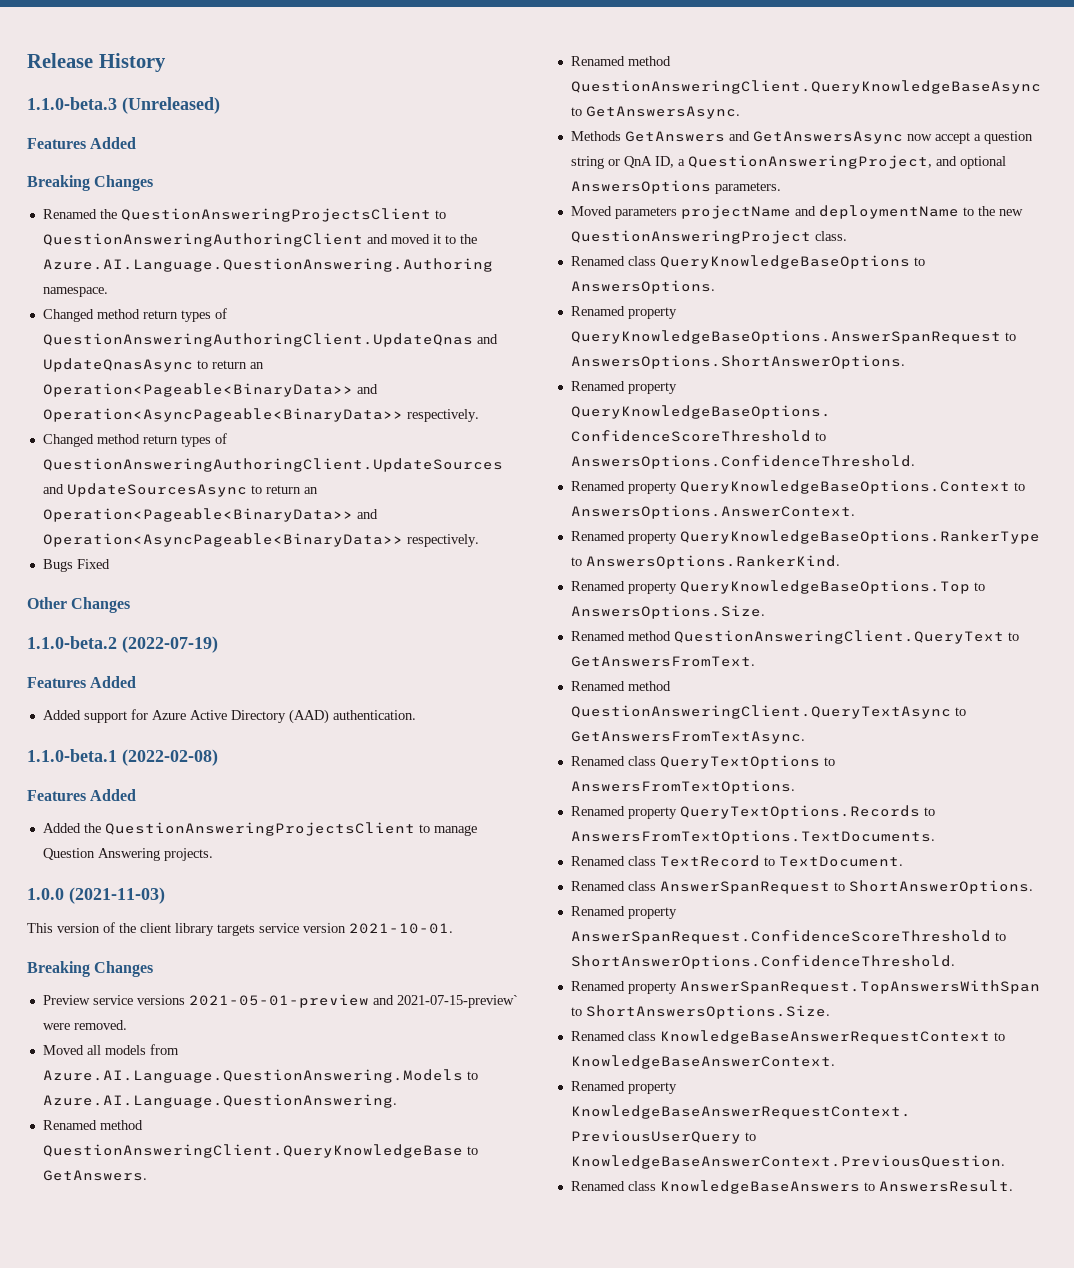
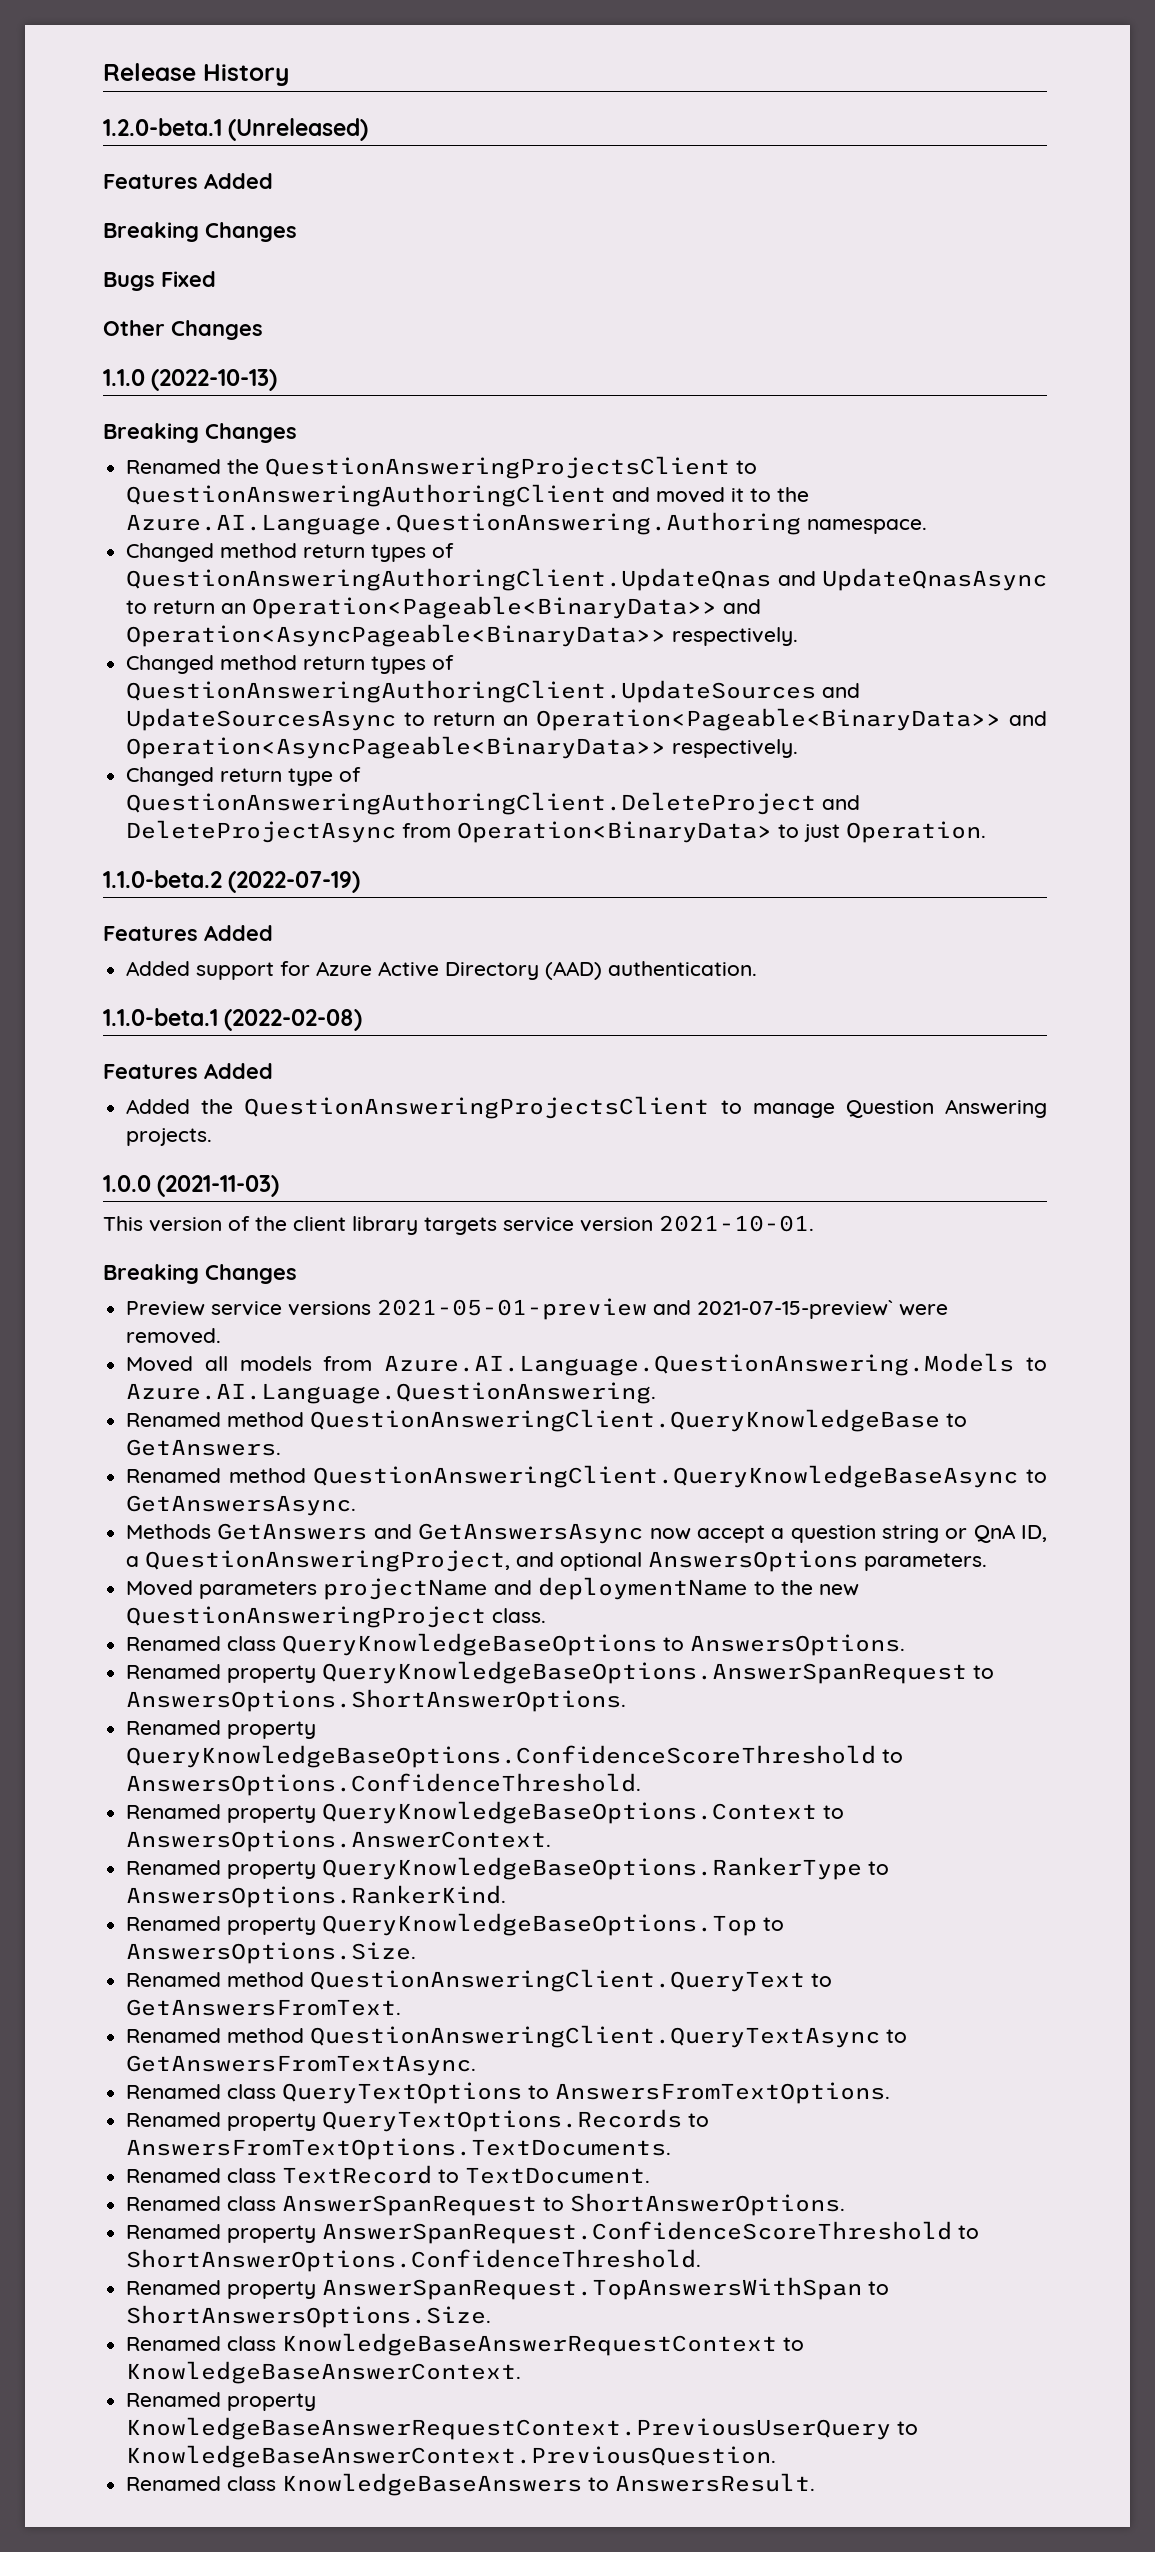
- 1.1.0-beta.3 (Unreleased)
+ 1.2.0-beta.1 (Unreleased)
+ Bugs Fixed
+ Other Changes
+ 1.1.0 (2022-10-13)
+ Breaking Changes
- Bugs Fixed
- Other Changes
+ Changed return type of QuestionAnsweringAuthoringClient.DeleteProject and DeleteProjectAsync from Operation<BinaryData> to just Operation.

